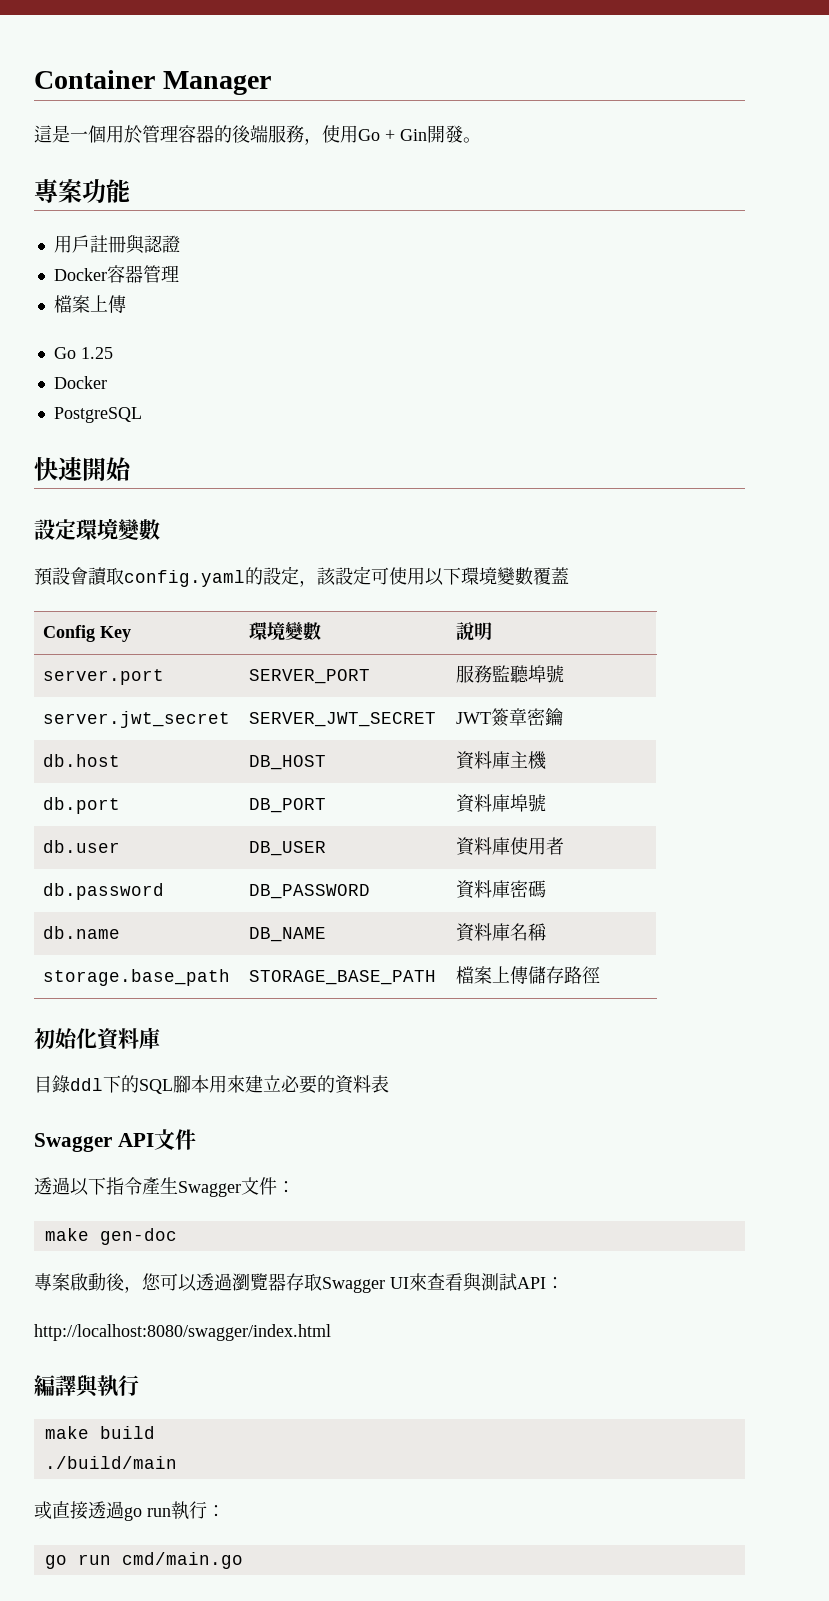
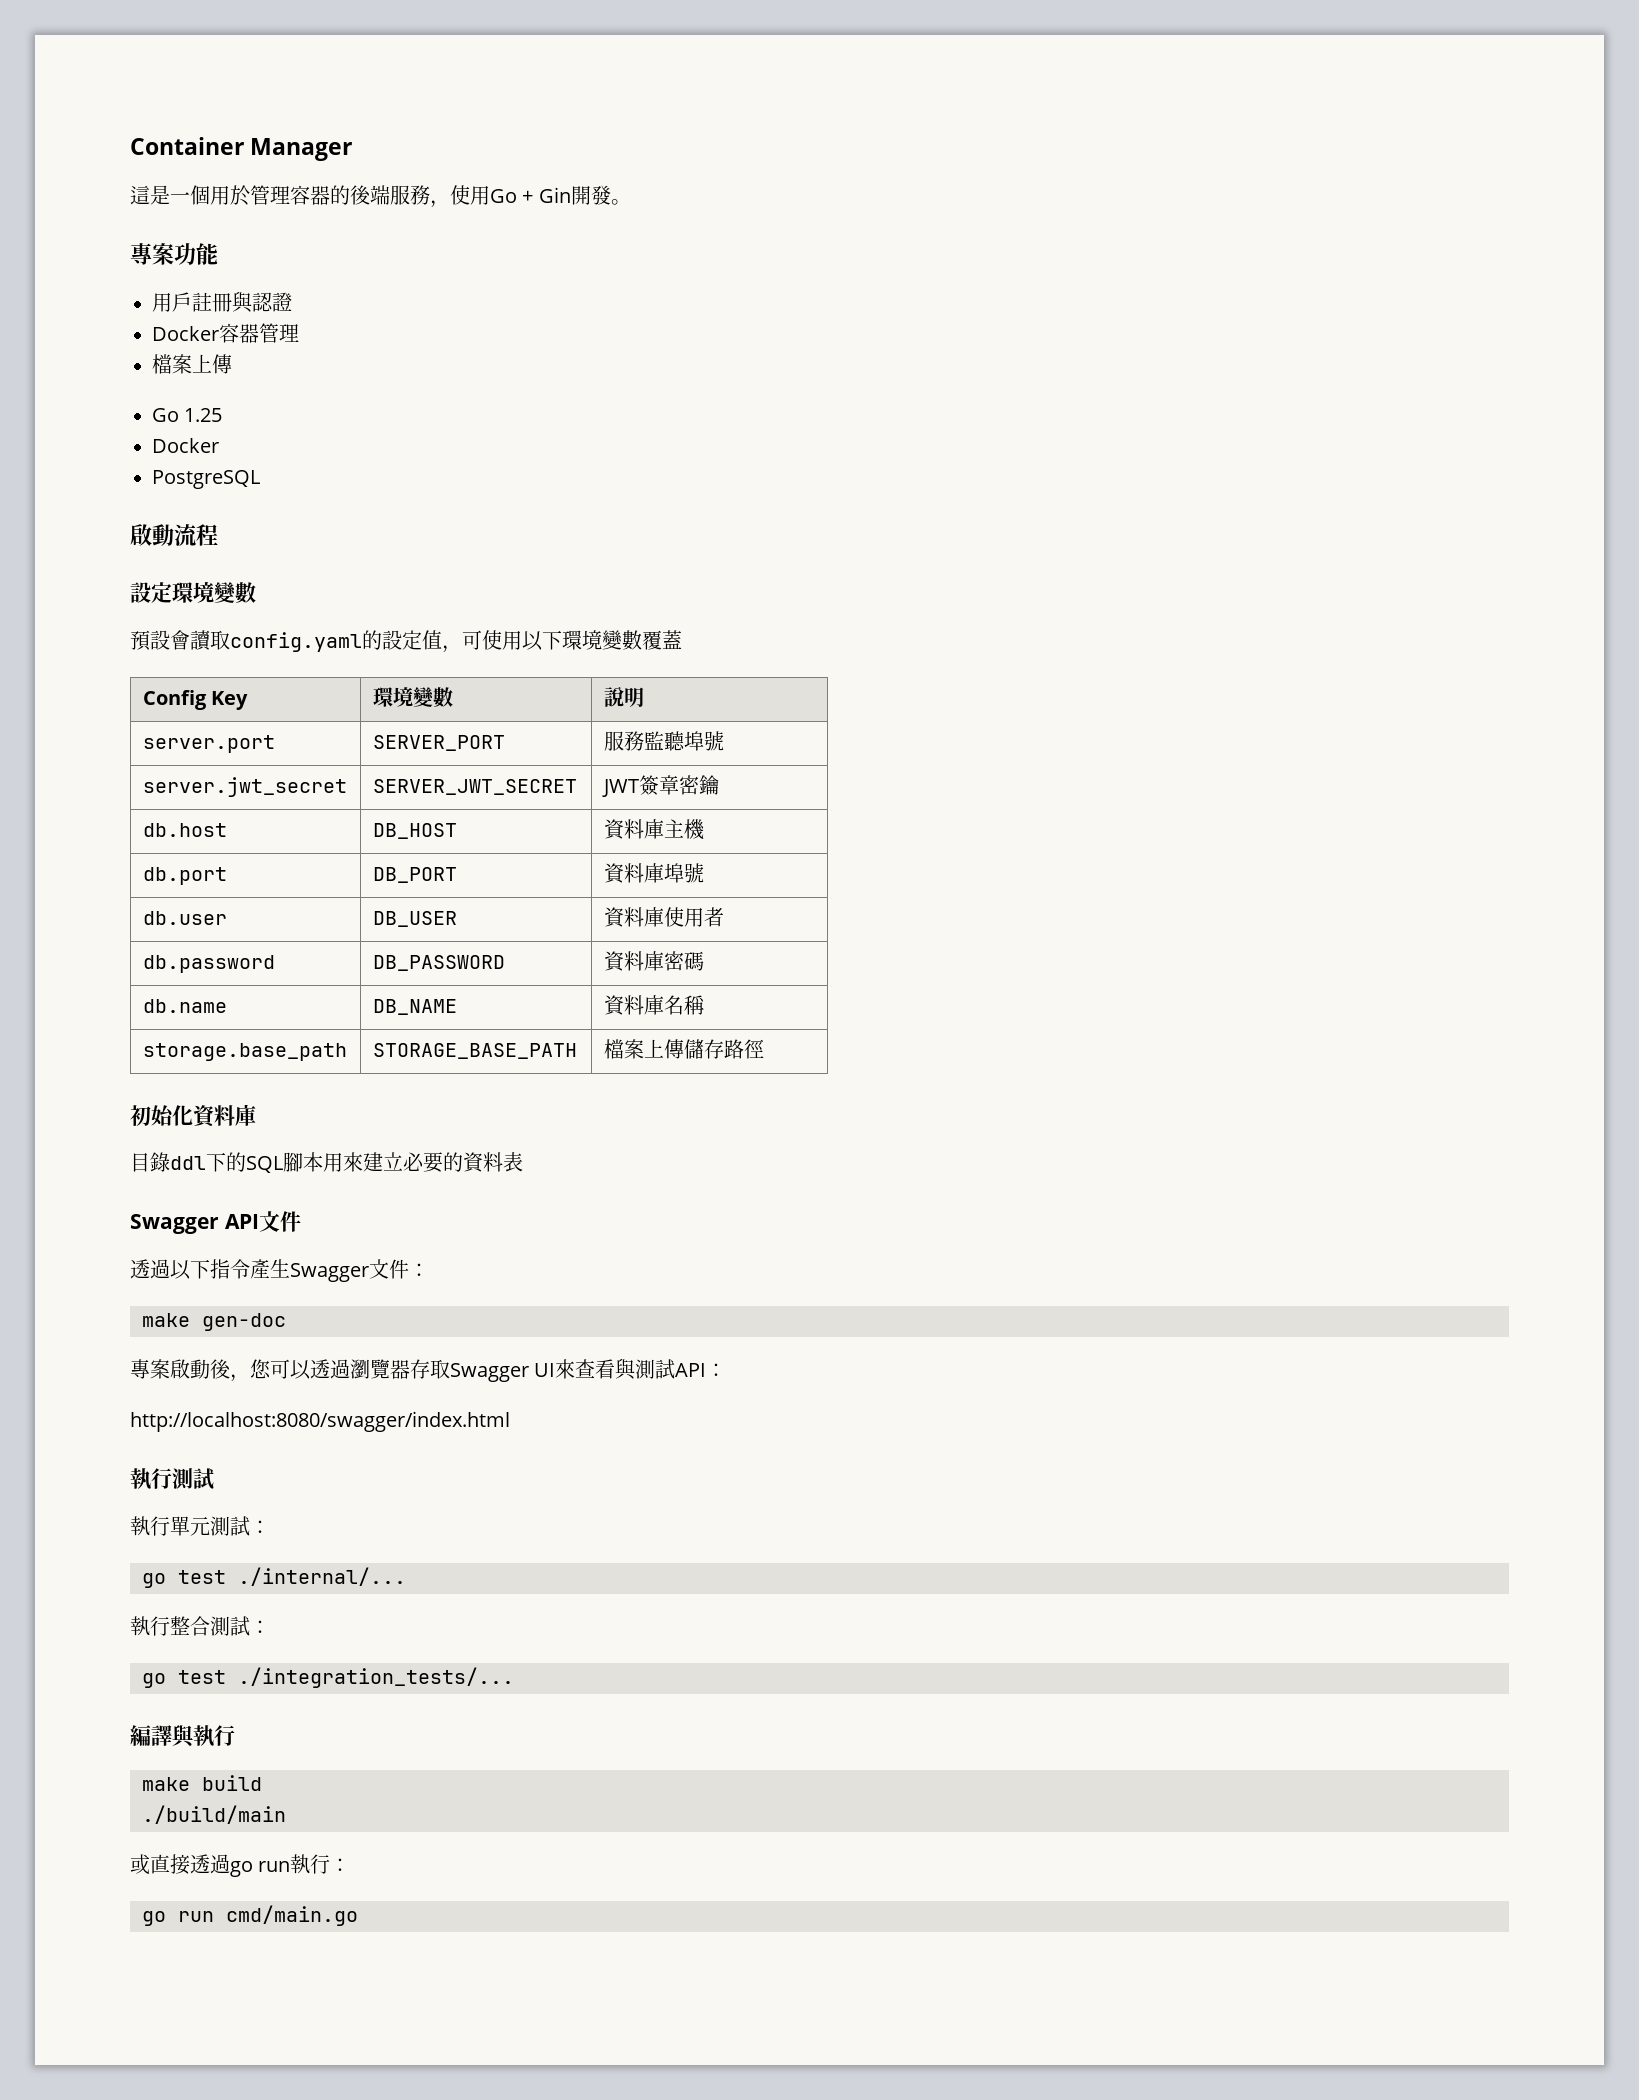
- 快速開始
+ 啟動流程
- 預設會讀取config.yaml的設定，該設定可使用以下環境變數覆蓋
+ 預設會讀取config.yaml的設定值，可使用以下環境變數覆蓋
+ 執行測試
+ 執行單元測試：
+ go test ./internal/...
+ 執行整合測試：
+ go test ./integration_tests/...

